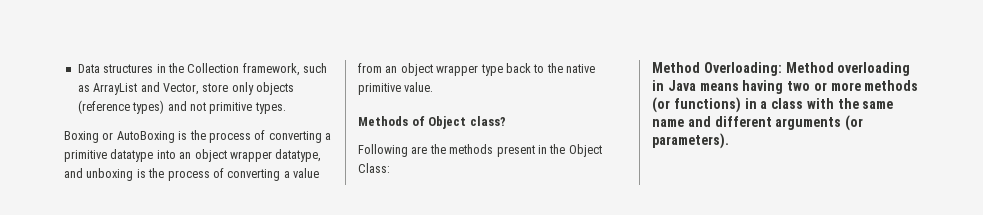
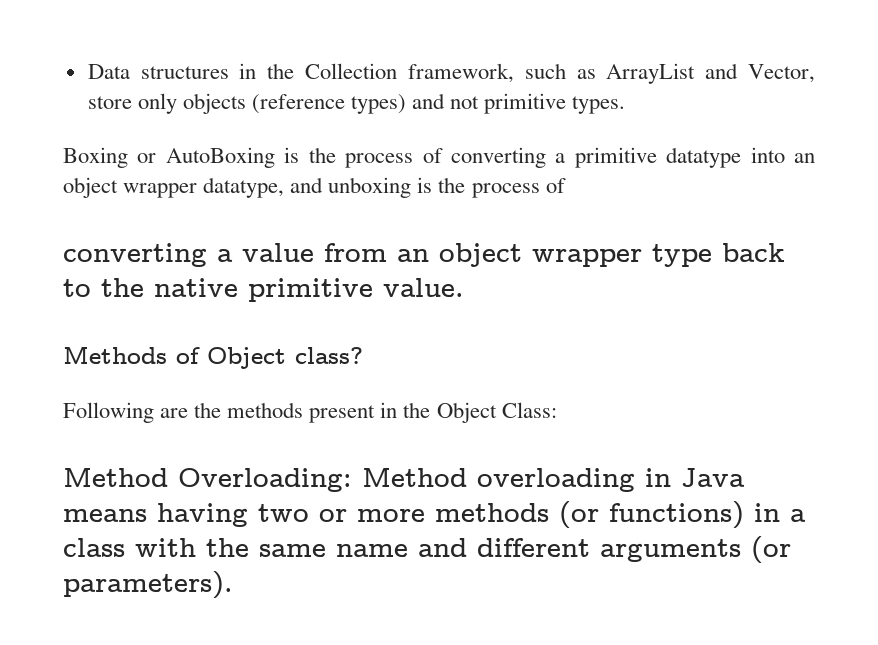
- Boxing or AutoBoxing is the process of converting a primitive datatype into an object wrapper datatype, and unboxing is the process of converting a value from an object wrapper type back to the native primitive value.
+ Boxing or AutoBoxing is the process of converting a primitive datatype into an object wrapper datatype, and unboxing is the process of
+ converting a value from an object wrapper type back to the native primitive value.

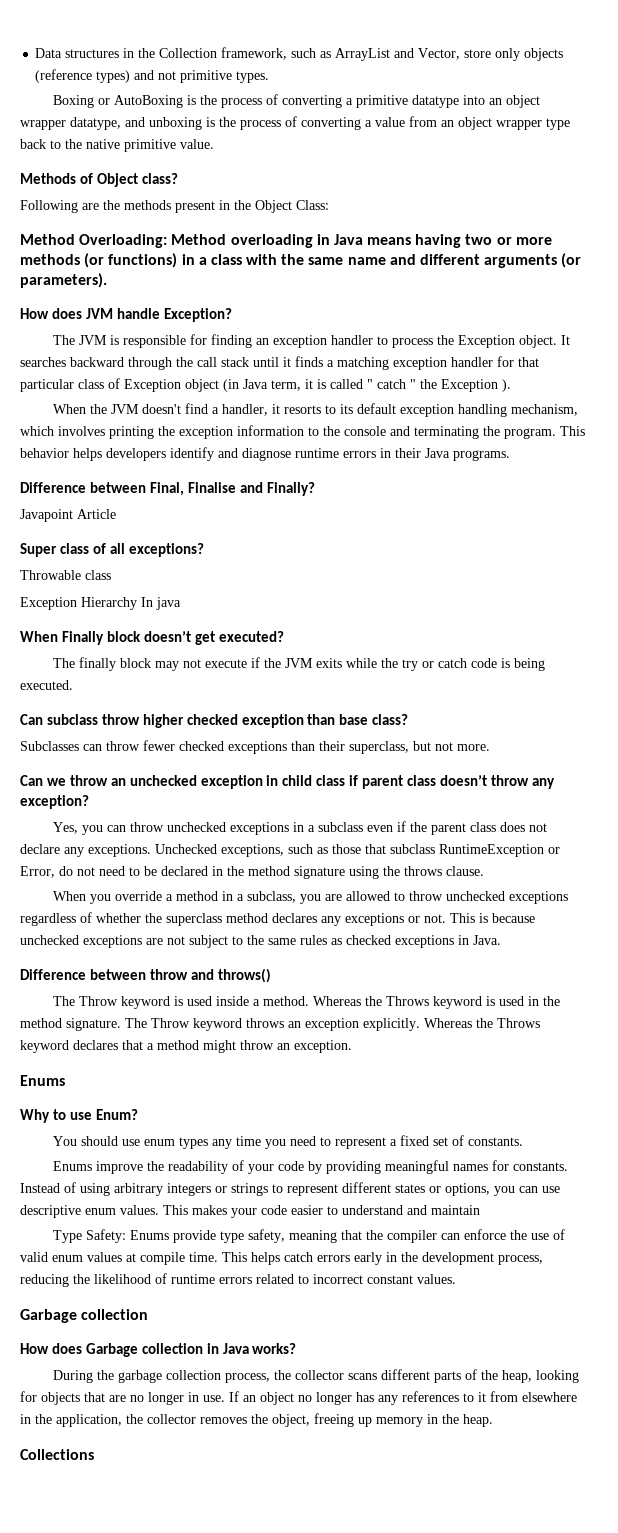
- Boxing or AutoBoxing is the process of converting a primitive datatype into an object wrapper datatype, and unboxing is the process of
- converting a value from an object wrapper type back to the native primitive value.
+ Boxing or AutoBoxing is the process of converting a primitive datatype into an object wrapper datatype, and unboxing is the process of converting a value from an object wrapper type back to the native primitive value.
+ How does JVM handle Exception?
+ The JVM is responsible for finding an exception handler to process the Exception object. It searches backward through the call stack until it finds a matching exception handler for that particular class of Exception object (in Java term, it is called " catch " the Exception ).
+ When the JVM doesn't find a handler, it resorts to its default exception handling mechanism, which involves printing the exception information to the console and terminating the program. This behavior helps developers identify and diagnose runtime errors in their Java programs.
+ Difference between Final, Finalise and Finally?
+ Javapoint Article
+ Super class of all exceptions?
+ Throwable class
+ Exception Hierarchy In java
+ When Finally block doesn’t get executed?
+ The finally block may not execute if the JVM exits while the try or catch code is being executed.
+ Can subclass throw higher checked exception than base class?
+ Subclasses can throw fewer checked exceptions than their superclass, but not more.
+ Can we throw an unchecked exception in child class if parent class doesn’t throw any exception?
+ Yes, you can throw unchecked exceptions in a subclass even if the parent class does not declare any exceptions. Unchecked exceptions, such as those that subclass RuntimeException or Error, do not need to be declared in the method signature using the throws clause.
+ When you override a method in a subclass, you are allowed to throw unchecked exceptions regardless of whether the superclass method declares any exceptions or not. This is because unchecked exceptions are not subject to the same rules as checked exceptions in Java.
+ Difference between throw and throws()
+ The Throw keyword is used inside a method. Whereas the Throws keyword is used in the method signature. The Throw keyword throws an exception explicitly. Whereas the Throws keyword declares that a method might throw an exception.
+ Enums
+ Why to use Enum?
+ You should use enum types any time you need to represent a fixed set of constants.
+ Enums improve the readability of your code by providing meaningful names for constants. Instead of using arbitrary integers or strings to represent different states or options, you can use descriptive enum values. This makes your code easier to understand and maintain
+ Type Safety: Enums provide type safety, meaning that the compiler can enforce the use of valid enum values at compile time. This helps catch errors early in the development process, reducing the likelihood of runtime errors related to incorrect constant values.
+ Garbage collection
+ How does Garbage collection in Java works?
+ During the garbage collection process, the collector scans different parts of the heap, looking for objects that are no longer in use. If an object no longer has any references to it from elsewhere in the application, the collector removes the object, freeing up memory in the heap.
+ Collections

